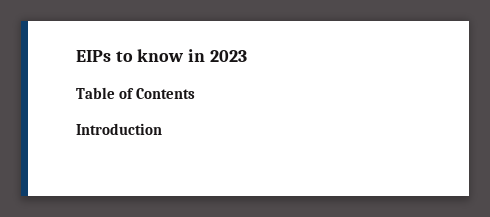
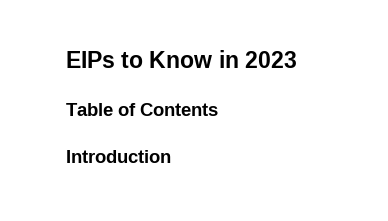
- EIPs to know in 2023
+ EIPs to Know in 2023

